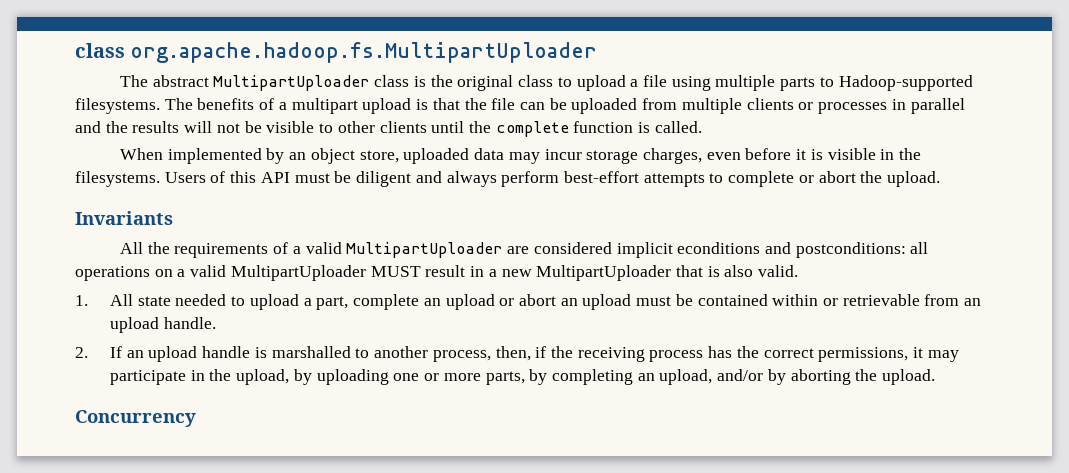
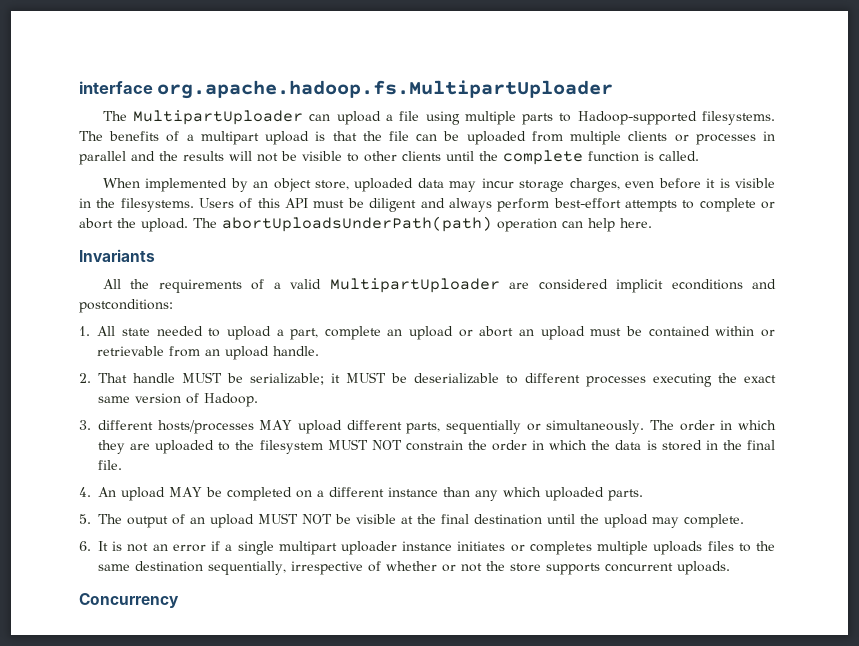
- class org.apache.hadoop.fs.MultipartUploader
+ interface org.apache.hadoop.fs.MultipartUploader
- The abstract MultipartUploader class is the original class to upload a file using multiple parts to Hadoop-supported filesystems.
+ The MultipartUploader can upload a file using multiple parts to Hadoop-supported filesystems.
+ The abortUploadsUnderPath(path) operation can help here.
- All the requirements of a valid MultipartUploader are considered implicit econditions and postconditions: all operations on a valid MultipartUploader MUST result in a new MultipartUploader that is also valid.
+ All the requirements of a valid MultipartUploader are considered implicit econditions and postconditions:
- 2. If an upload handle is marshalled to another process, then, if the receiving process has the correct permissions, it may participate in the upload, by uploading one or more parts, by completing an upload, and/or by aborting the upload.
+ 2. That handle MUST be serializable; it MUST be deserializable to different processes executing the exact same version of Hadoop.
+ 3. different hosts/processes MAY upload different parts, sequentially or simultaneously. The order in which they are uploaded to the filesystem MUST NOT constrain the order in which the data is stored in the final file.
+ 4. An upload MAY be completed on a different instance than any which uploaded parts.
+ 5. The output of an upload MUST NOT be visible at the final destination until the upload may complete.
+ 6. It is not an error if a single multipart uploader instance initiates or completes multiple uploads files to the same destination sequentially, irrespective of whether or not the store supports concurrent uploads.

